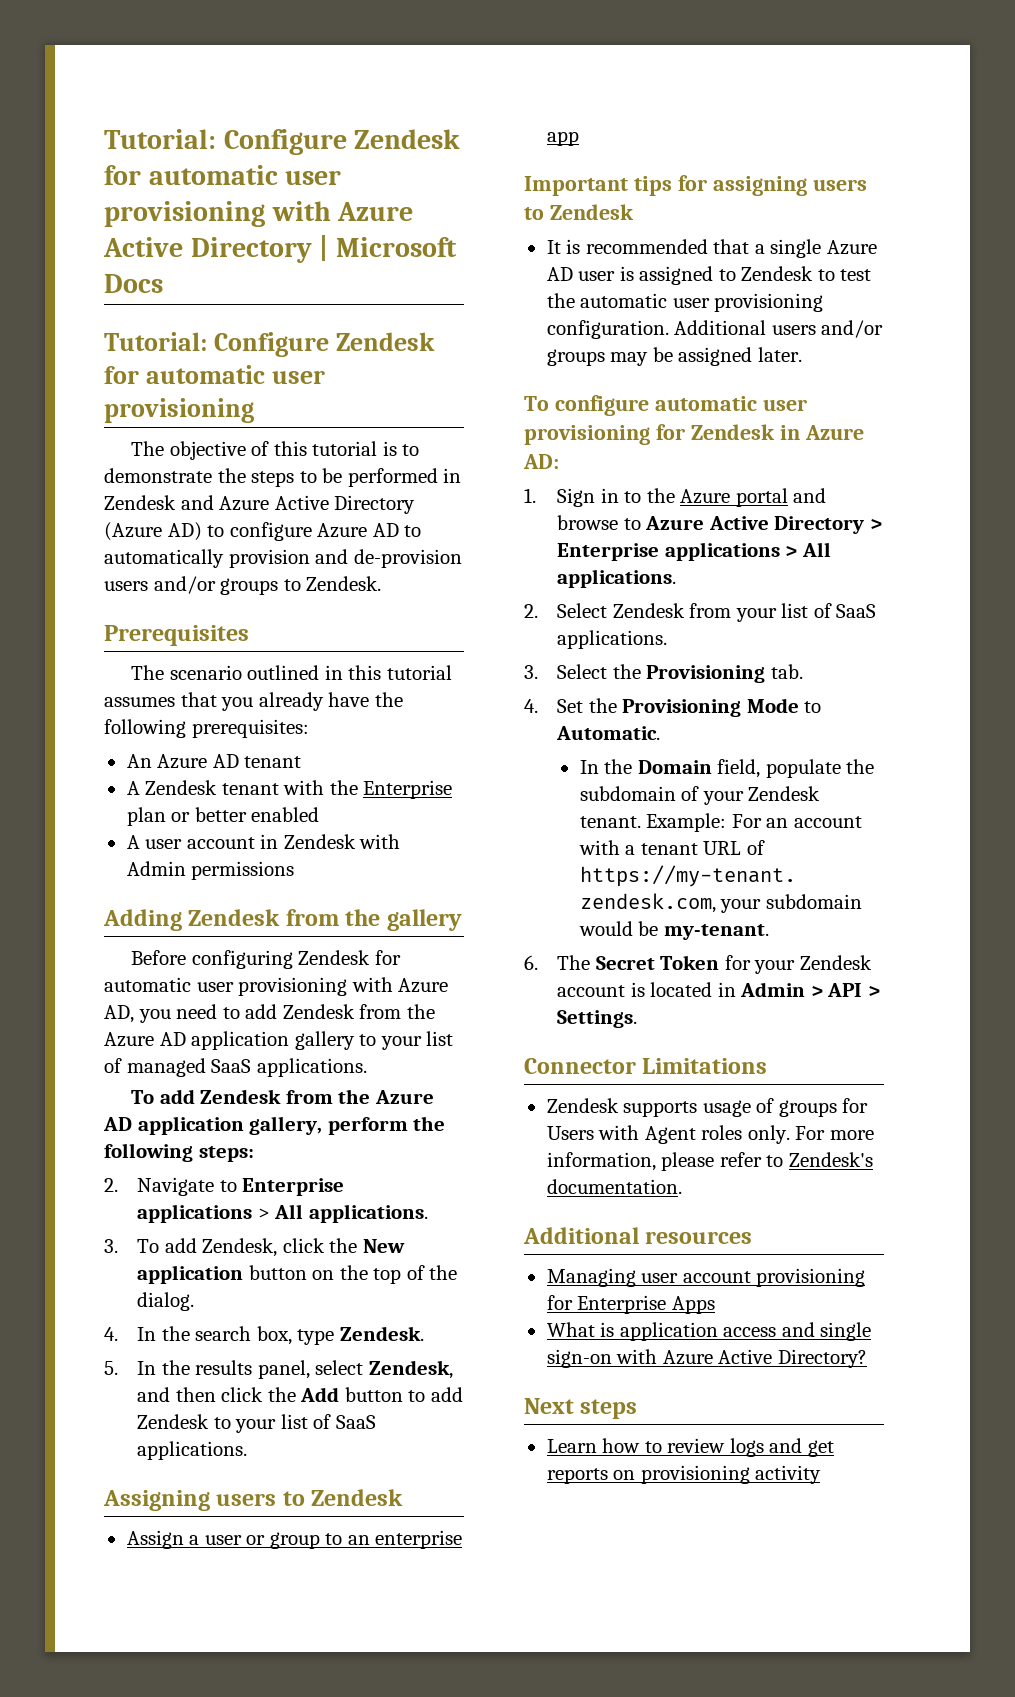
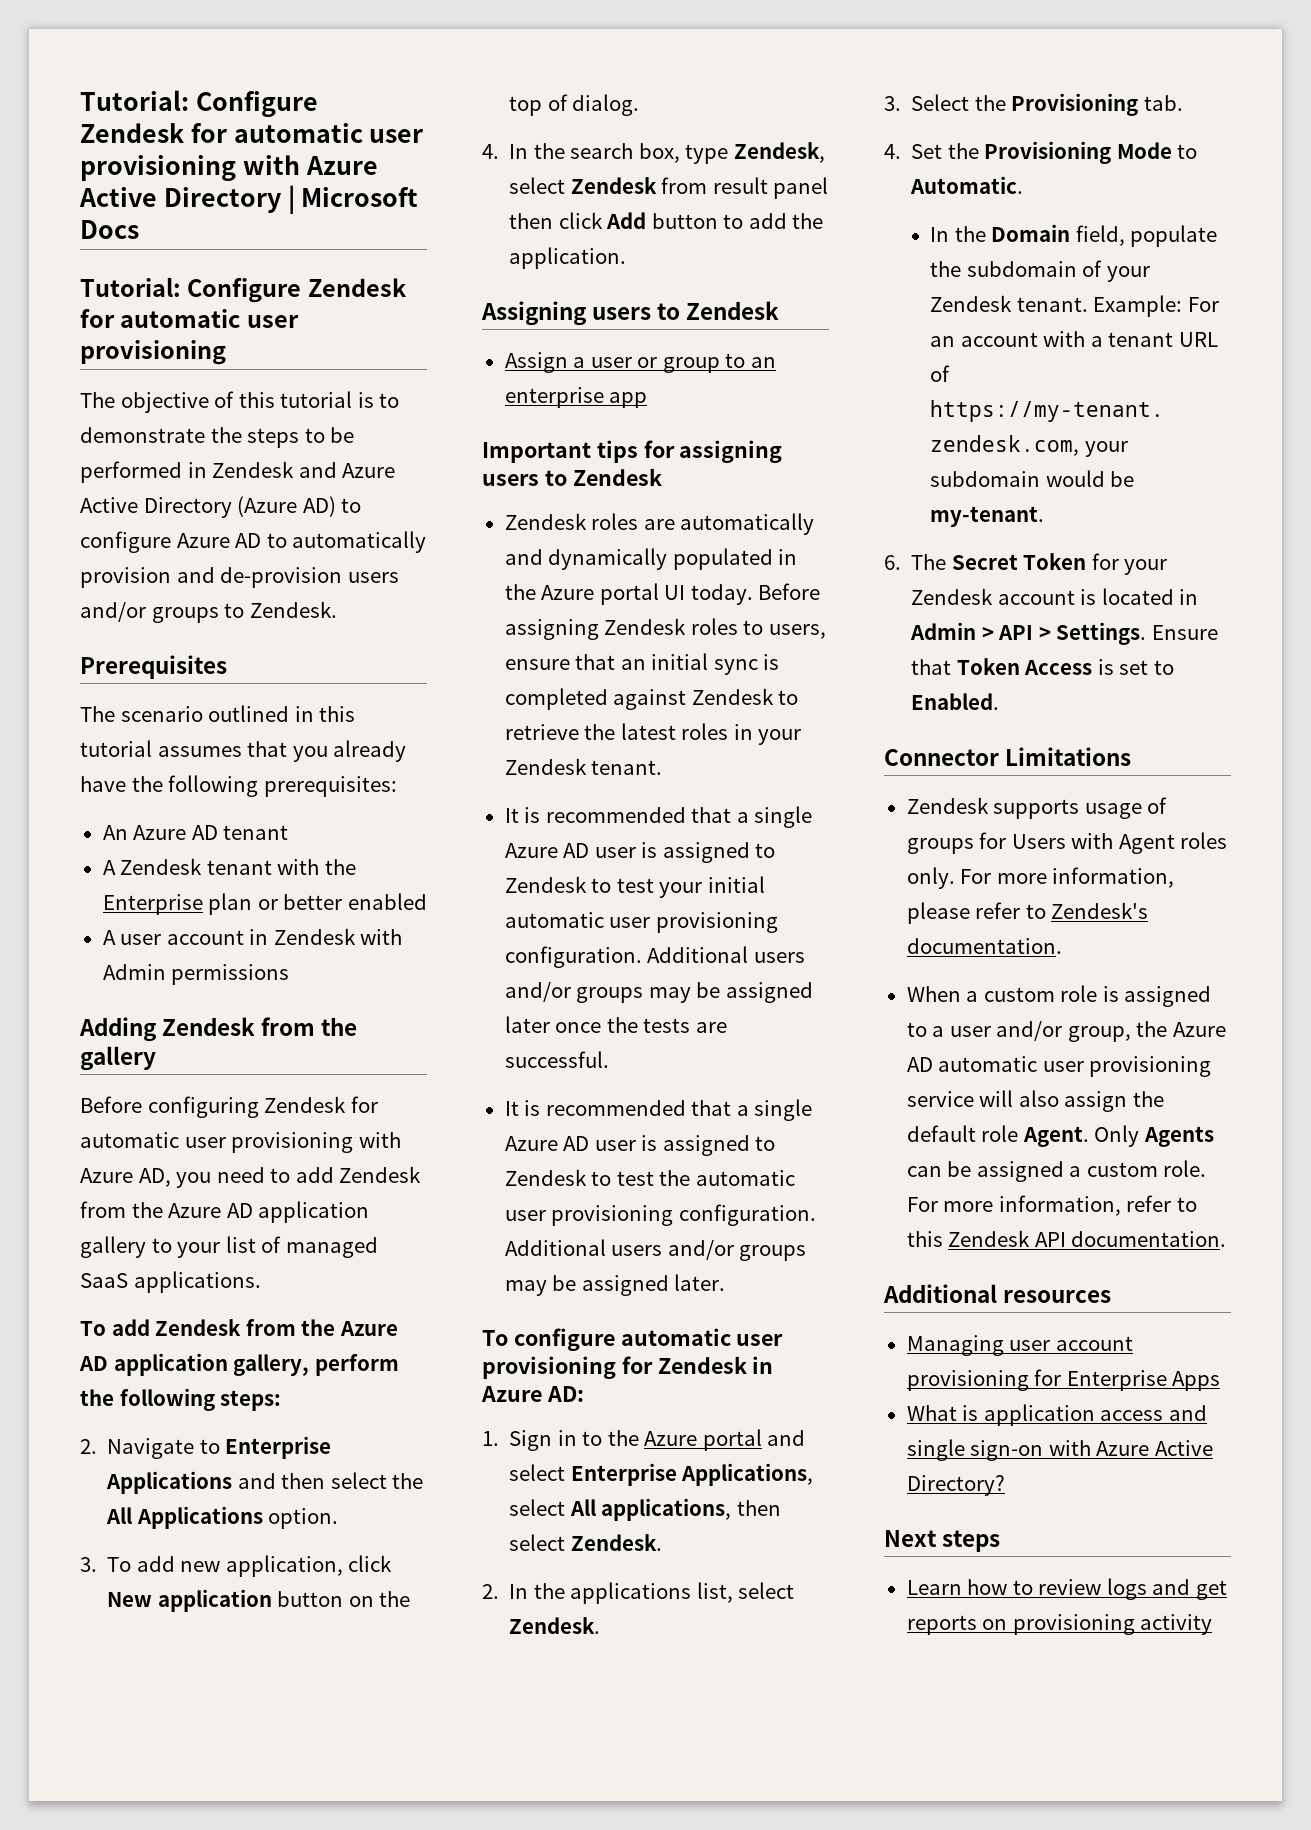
- 2. Navigate to Enterprise applications > All applications.
+ 2. Navigate to Enterprise Applications and then select the All Applications option.
- 3. To add Zendesk, click the New application button on the top of the dialog.
+ 3. To add new application, click New application button on the top of dialog.
- 4. In the search box, type Zendesk.
- 5. In the results panel, select Zendesk, and then click the Add button to add Zendesk to your list of SaaS applications.
+ 4. In the search box, type Zendesk, select Zendesk from result panel then click Add button to add the application.
+ Zendesk roles are automatically and dynamically populated in the Azure portal UI today. Before assigning Zendesk roles to users, ensure that an initial sync is completed against Zendesk to retrieve the latest roles in your Zendesk tenant.
+ It is recommended that a single Azure AD user is assigned to Zendesk to test your initial automatic user provisioning configuration. Additional users and/or groups may be assigned later once the tests are successful.
- 1. Sign in to the Azure portal and browse to Azure Active Directory > Enterprise applications > All applications.
- 2. Select Zendesk from your list of SaaS applications.
+ 1. Sign in to the Azure portal and select Enterprise Applications, select All applications, then select Zendesk.
+ 2. In the applications list, select Zendesk.
+ Ensure that Token Access is set to Enabled.
+ When a custom role is assigned to a user and/or group, the Azure AD automatic user provisioning service will also assign the default role Agent. Only Agents can be assigned a custom role. For more information, refer to this Zendesk API documentation.

